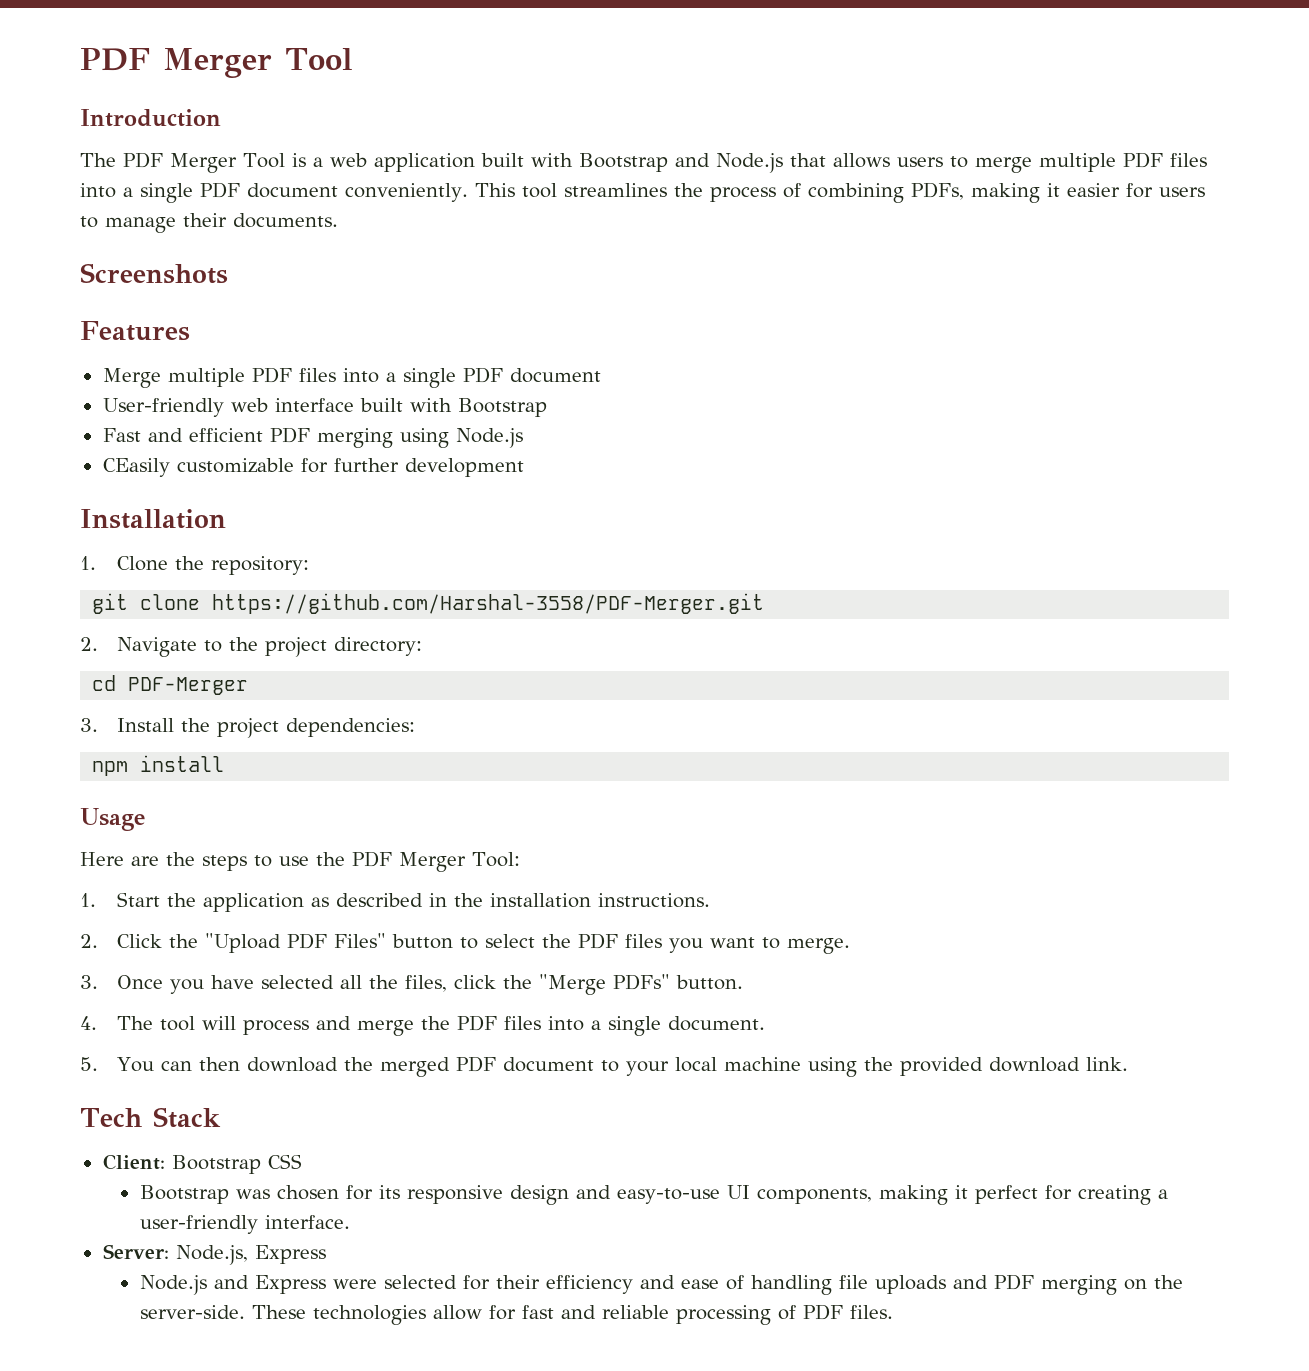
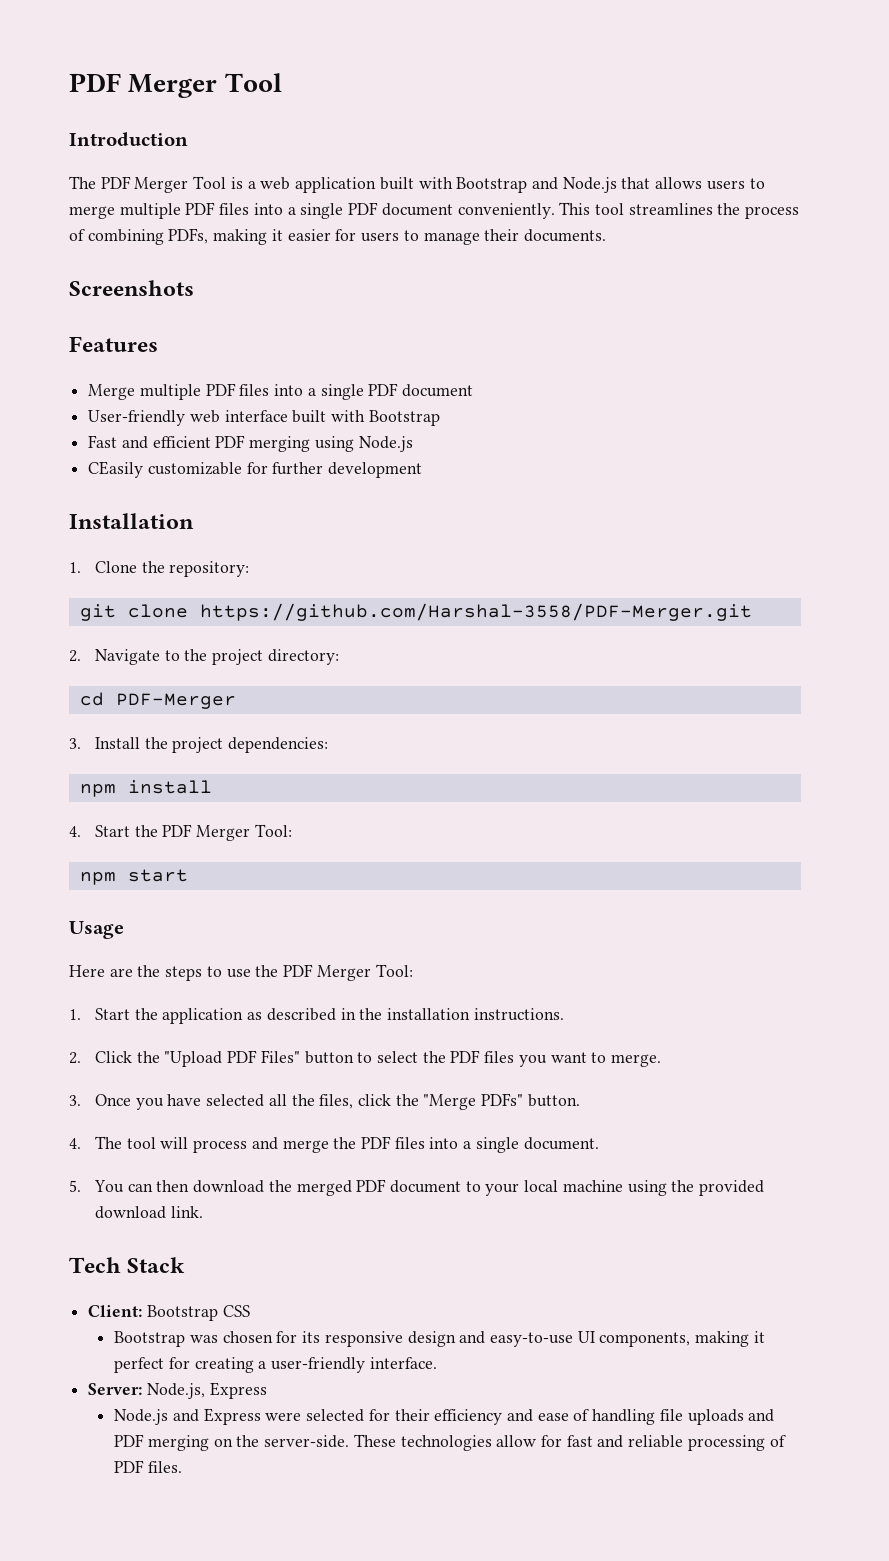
+ 4. Start the PDF Merger Tool:
+ npm start

